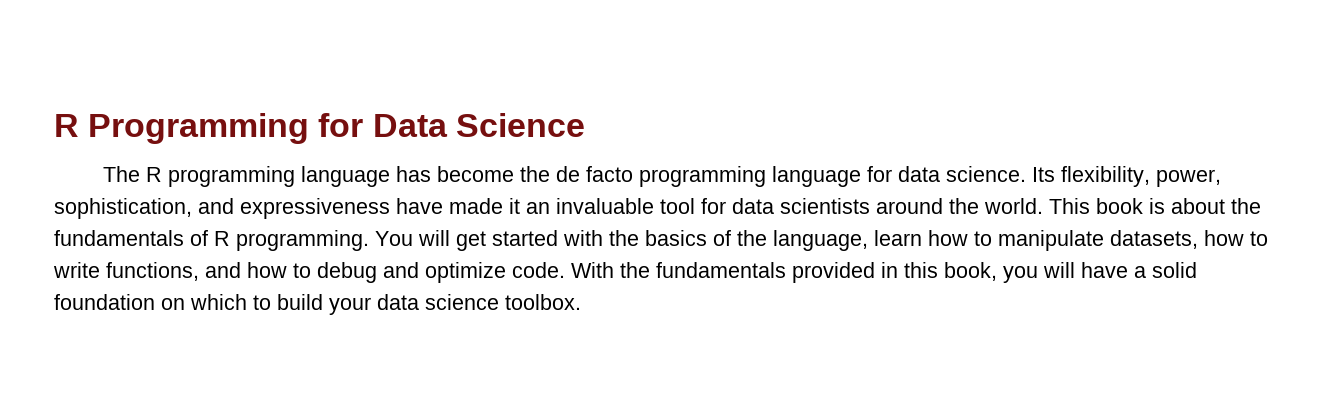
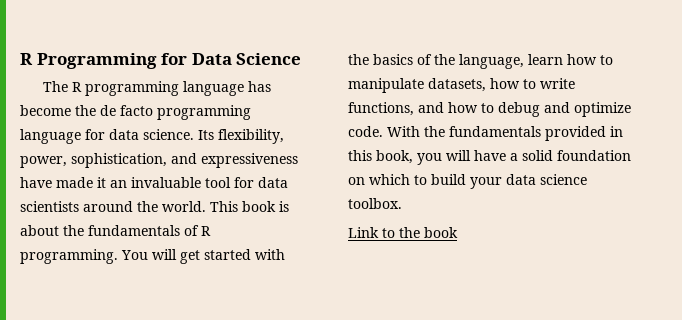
+ Link to the book

